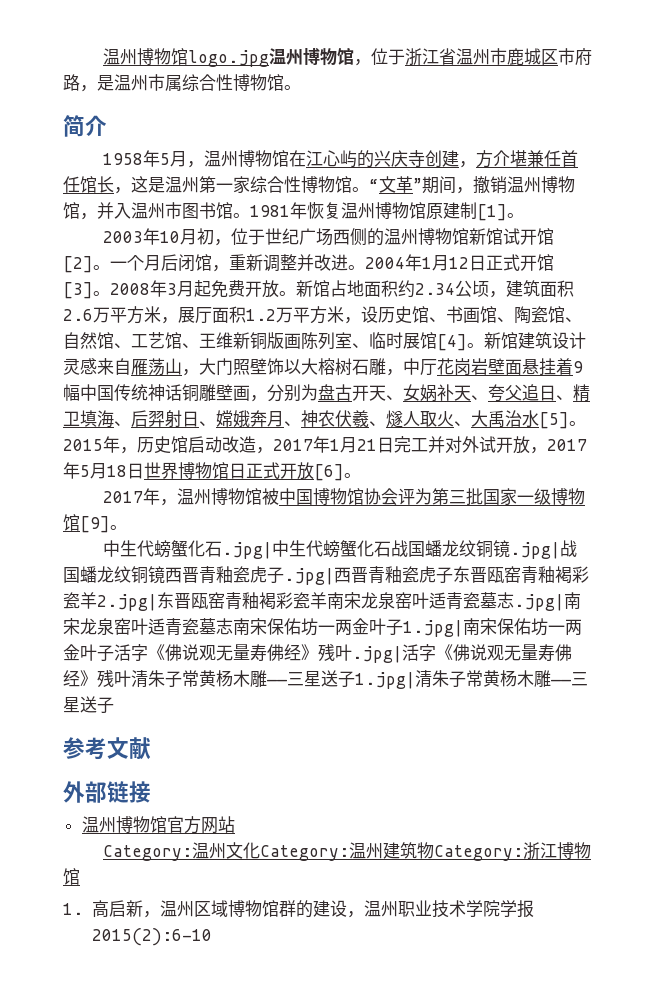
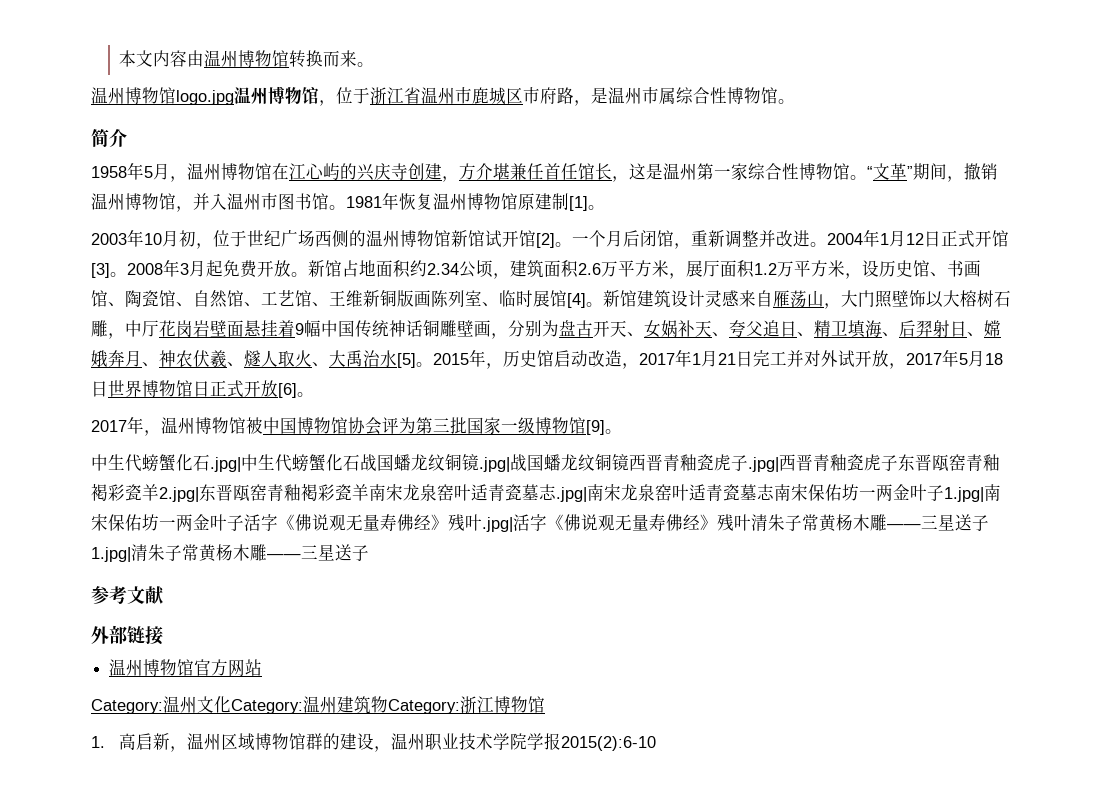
+ 本文内容由温州博物馆转换而来。

